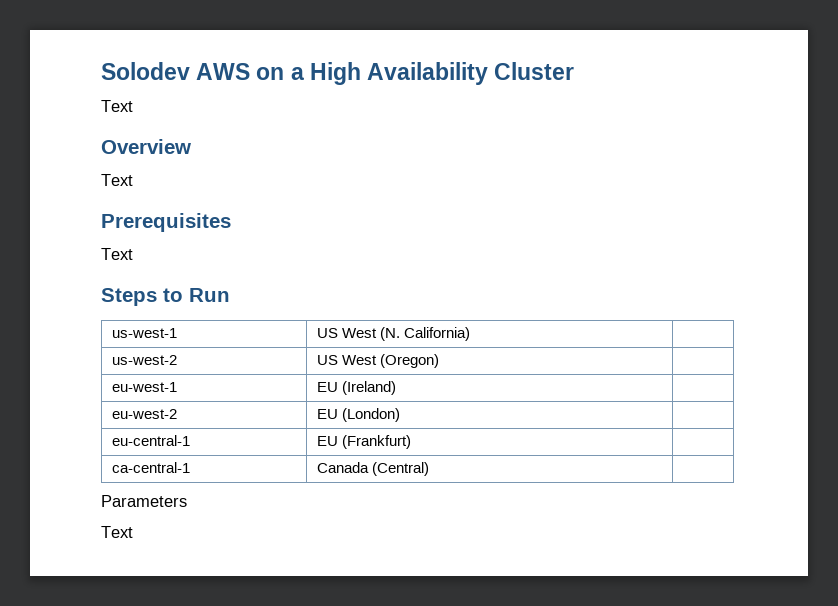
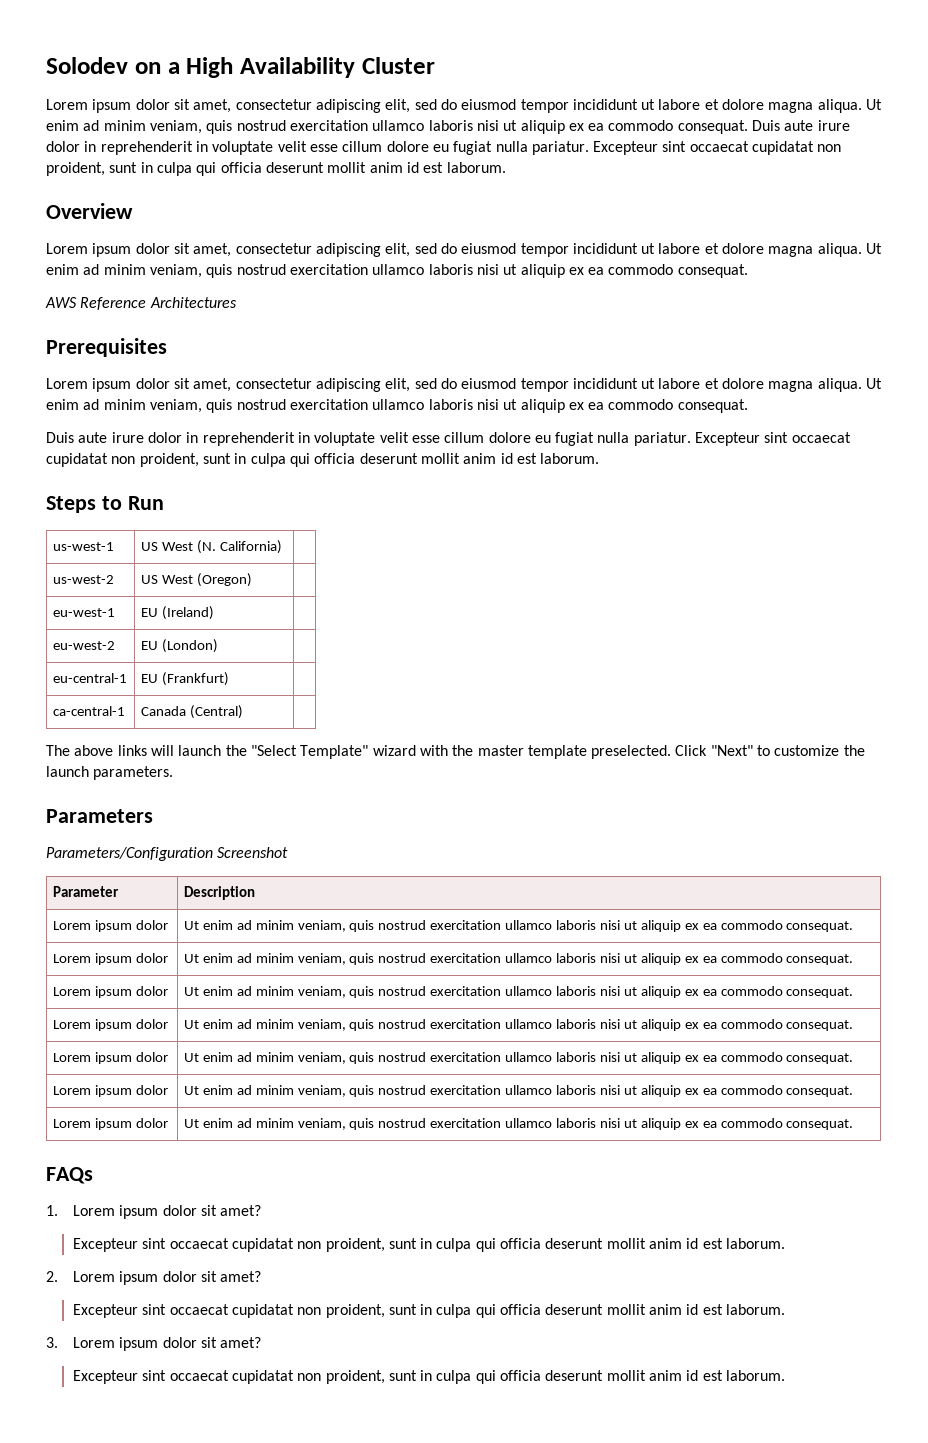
- Solodev AWS on a High Availability Cluster
- Text
+ Solodev on a High Availability Cluster
+ Lorem ipsum dolor sit amet, consectetur adipiscing elit, sed do eiusmod tempor incididunt ut labore et dolore magna aliqua. Ut enim ad minim veniam, quis nostrud exercitation ullamco laboris nisi ut aliquip ex ea commodo consequat. Duis aute irure dolor in reprehenderit in voluptate velit esse cillum dolore eu fugiat nulla pariatur. Excepteur sint occaecat cupidatat non proident, sunt in culpa qui officia deserunt mollit anim id est laborum.
  Overview
- Text
+ Lorem ipsum dolor sit amet, consectetur adipiscing elit, sed do eiusmod tempor incididunt ut labore et dolore magna aliqua. Ut enim ad minim veniam, quis nostrud exercitation ullamco laboris nisi ut aliquip ex ea commodo consequat.
+ AWS Reference Architectures
  Prerequisites
- Text
+ Lorem ipsum dolor sit amet, consectetur adipiscing elit, sed do eiusmod tempor incididunt ut labore et dolore magna aliqua. Ut enim ad minim veniam, quis nostrud exercitation ullamco laboris nisi ut aliquip ex ea commodo consequat.
+ Duis aute irure dolor in reprehenderit in voluptate velit esse cillum dolore eu fugiat nulla pariatur. Excepteur sint occaecat cupidatat non proident, sunt in culpa qui officia deserunt mollit anim id est laborum.
+ The above links will launch the "Select Template" wizard with the master template preselected. Click "Next" to customize the launch parameters.
  Parameters
- Text
+ Parameters/Configuration Screenshot
+ Parameter | Description
+ Lorem ipsum dolor | Ut enim ad minim veniam, quis nostrud exercitation ullamco laboris nisi ut aliquip ex ea commodo consequat.
+ Lorem ipsum dolor | Ut enim ad minim veniam, quis nostrud exercitation ullamco laboris nisi ut aliquip ex ea commodo consequat.
+ Lorem ipsum dolor | Ut enim ad minim veniam, quis nostrud exercitation ullamco laboris nisi ut aliquip ex ea commodo consequat.
+ Lorem ipsum dolor | Ut enim ad minim veniam, quis nostrud exercitation ullamco laboris nisi ut aliquip ex ea commodo consequat.
+ Lorem ipsum dolor | Ut enim ad minim veniam, quis nostrud exercitation ullamco laboris nisi ut aliquip ex ea commodo consequat.
+ Lorem ipsum dolor | Ut enim ad minim veniam, quis nostrud exercitation ullamco laboris nisi ut aliquip ex ea commodo consequat.
+ Lorem ipsum dolor | Ut enim ad minim veniam, quis nostrud exercitation ullamco laboris nisi ut aliquip ex ea commodo consequat.
+ FAQs
+ 1. Lorem ipsum dolor sit amet?
+ Excepteur sint occaecat cupidatat non proident, sunt in culpa qui officia deserunt mollit anim id est laborum.
+ 2. Lorem ipsum dolor sit amet?
+ Excepteur sint occaecat cupidatat non proident, sunt in culpa qui officia deserunt mollit anim id est laborum.
+ 3. Lorem ipsum dolor sit amet?
+ Excepteur sint occaecat cupidatat non proident, sunt in culpa qui officia deserunt mollit anim id est laborum.

